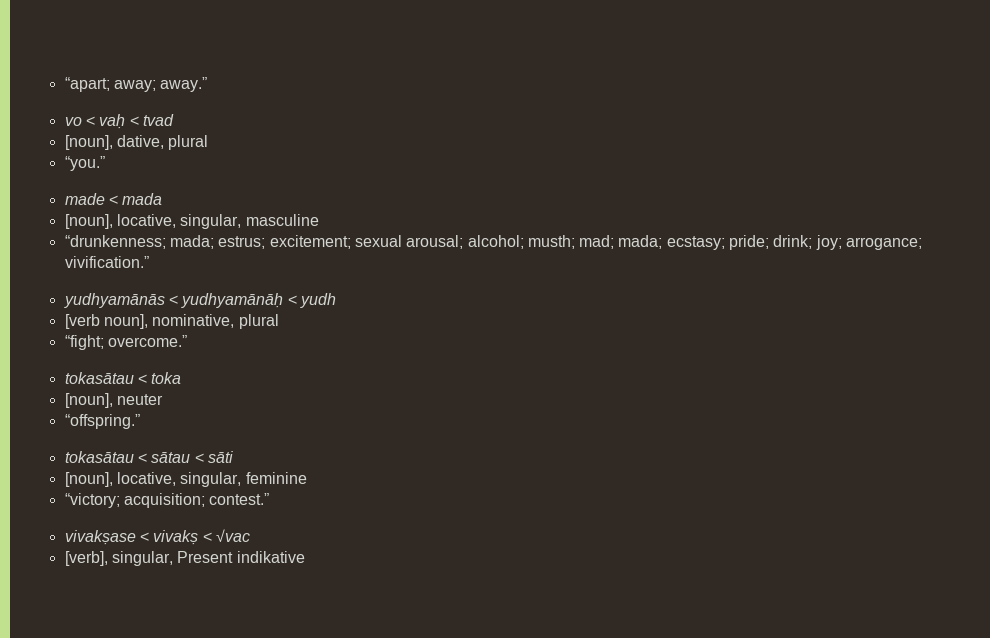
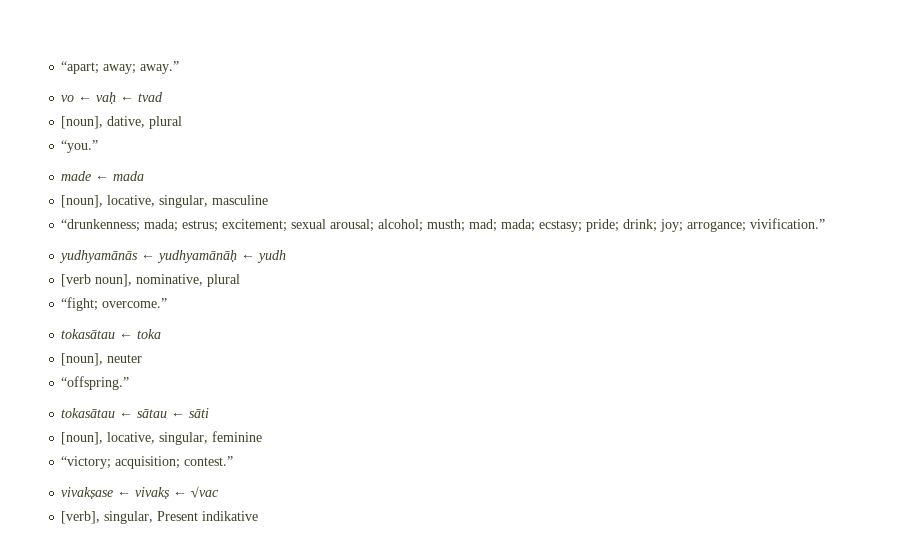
- vo < vaḥ < tvad
+ vo ← vaḥ ← tvad
- made < mada
+ made ← mada
- yudhyamānās < yudhyamānāḥ < yudh
+ yudhyamānās ← yudhyamānāḥ ← yudh
- tokasātau < toka
+ tokasātau ← toka
- tokasātau < sātau < sāti
+ tokasātau ← sātau ← sāti
- vivakṣase < vivakṣ < √vac
+ vivakṣase ← vivakṣ ← √vac

